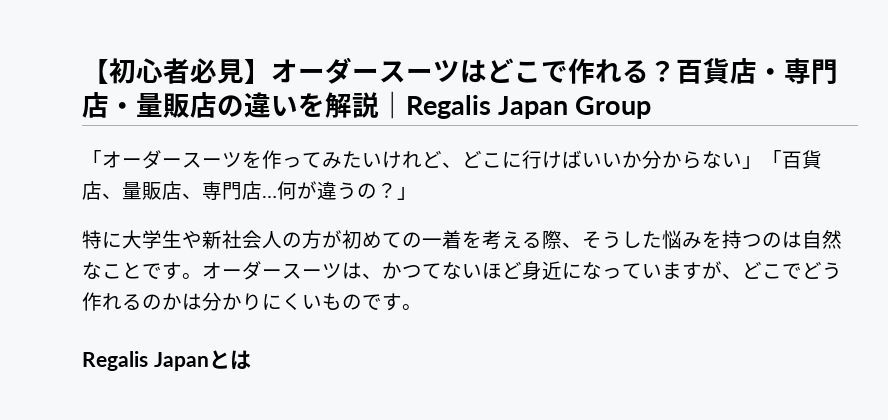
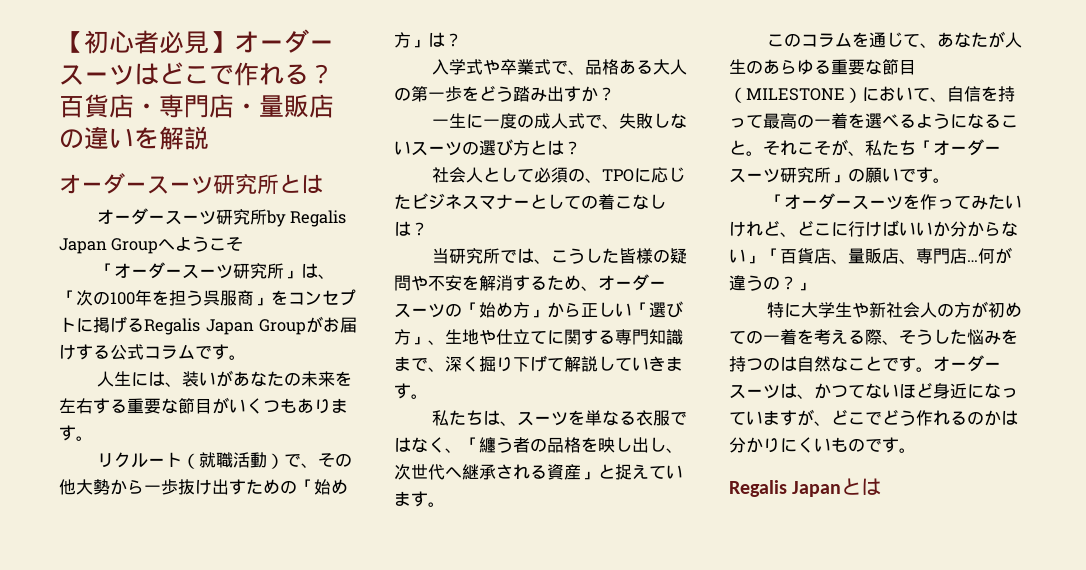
- 百貨店・専門店・量販店の違いを解説｜Regalis Japan Group
+ 百貨店・専門店・量販店の違いを解説
+ オーダースーツ研究所とは
+ オーダースーツ研究所by Regalis Japan Groupへようこそ
+ 「オーダースーツ研究所」は、「次の100年を担う呉服商」をコンセプトに掲げるRegalis Japan Groupがお届けする公式コラムです。
+ 人生には、装いがあなたの未来を左右する重要な節目がいくつもあります。
+ リクルート（就職活動）で、その他大勢から一歩抜け出すための「始め方」は？
+ 入学式や卒業式で、品格ある大人の第一歩をどう踏み出すか？
+ 一生に一度の成人式で、失敗しないスーツの選び方とは？
+ 社会人として必須の、TPOに応じたビジネスマナーとしての着こなしは？
+ 当研究所では、こうした皆様の疑問や不安を解消するため、オーダースーツの「始め方」から正しい「選び方」、生地や仕立てに関する専門知識まで、深く掘り下げて解説していきます。
+ 私たちは、スーツを単なる衣服ではなく、「纏う者の品格を映し出し、次世代へ継承される資産」と捉えています。
+ このコラムを通じて、あなたが人生のあらゆる重要な節目（MILESTONE）において、自信を持って最高の一着を選べるようになること。それこそが、私たち「オーダースーツ研究所」の願いです。

